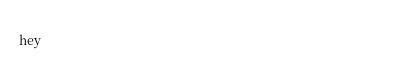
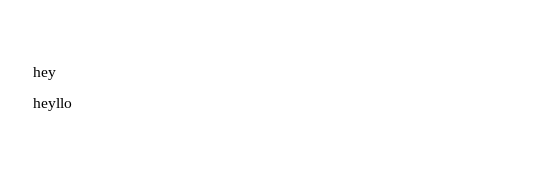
+ heyllo

